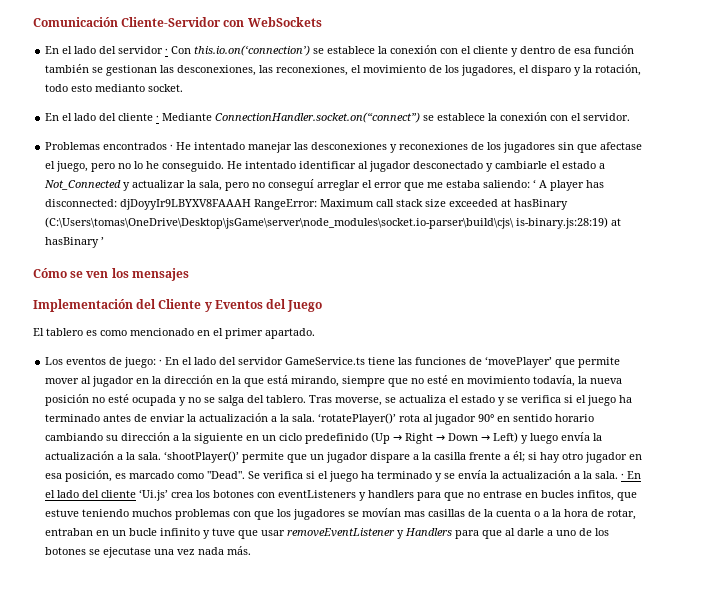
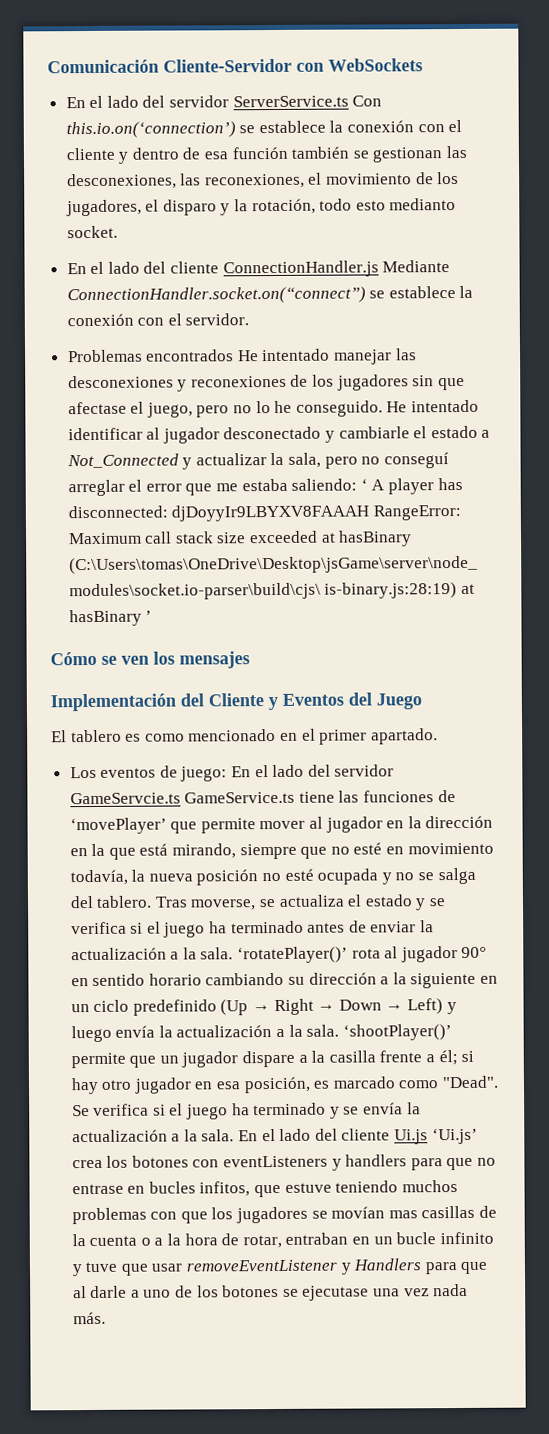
- En el lado del servidor · Con this.io.on(‘connection’) se establece la conexión con el cliente y dentro de esa función también se gestionan las desconexiones, las reconexiones, el movimiento de los jugadores, el disparo y la rotación, todo esto medianto socket.
+ En el lado del servidor ServerService.ts Con this.io.on(‘connection’) se establece la conexión con el cliente y dentro de esa función también se gestionan las desconexiones, las reconexiones, el movimiento de los jugadores, el disparo y la rotación, todo esto medianto socket.
- En el lado del cliente · Mediante ConnectionHandler.socket.on(“connect”) se establece la conexión con el servidor.
+ En el lado del cliente ConnectionHandler.js Mediante ConnectionHandler.socket.on(“connect”) se establece la conexión con el servidor.
- Problemas encontrados · He intentado manejar las desconexiones y reconexiones de los jugadores sin que afectase el juego, pero no lo he conseguido.
+ Problemas encontrados He intentado manejar las desconexiones y reconexiones de los jugadores sin que afectase el juego, pero no lo he conseguido.
- Los eventos de juego: · En el lado del servidor GameService.ts tiene las funciones de ‘movePlayer’ que permite mover al jugador en la dirección en la que está mirando, siempre que no esté en movimiento todavía, la nueva posición no esté ocupada y no se salga del tablero.
+ Los eventos de juego: En el lado del servidor GameServcie.ts GameService.ts tiene las funciones de ‘movePlayer’ que permite mover al jugador en la dirección en la que está mirando, siempre que no esté en movimiento todavía, la nueva posición no esté ocupada y no se salga del tablero.
- · En el lado del cliente ‘Ui.js’ crea los botones con eventListeners y handlers para que no entrase en bucles infitos, que estuve teniendo muchos problemas con que los jugadores se movían mas casillas de la cuenta o a la hora de rotar, entraban en un bucle infinito y tuve que usar removeEventListener y Handlers para que al darle a uno de los botones se ejecutase una vez nada más.
+ En el lado del cliente Ui.js ‘Ui.js’ crea los botones con eventListeners y handlers para que no entrase en bucles infitos, que estuve teniendo muchos problemas con que los jugadores se movían mas casillas de la cuenta o a la hora de rotar, entraban en un bucle infinito y tuve que usar removeEventListener y Handlers para que al darle a uno de los botones se ejecutase una vez nada más.

